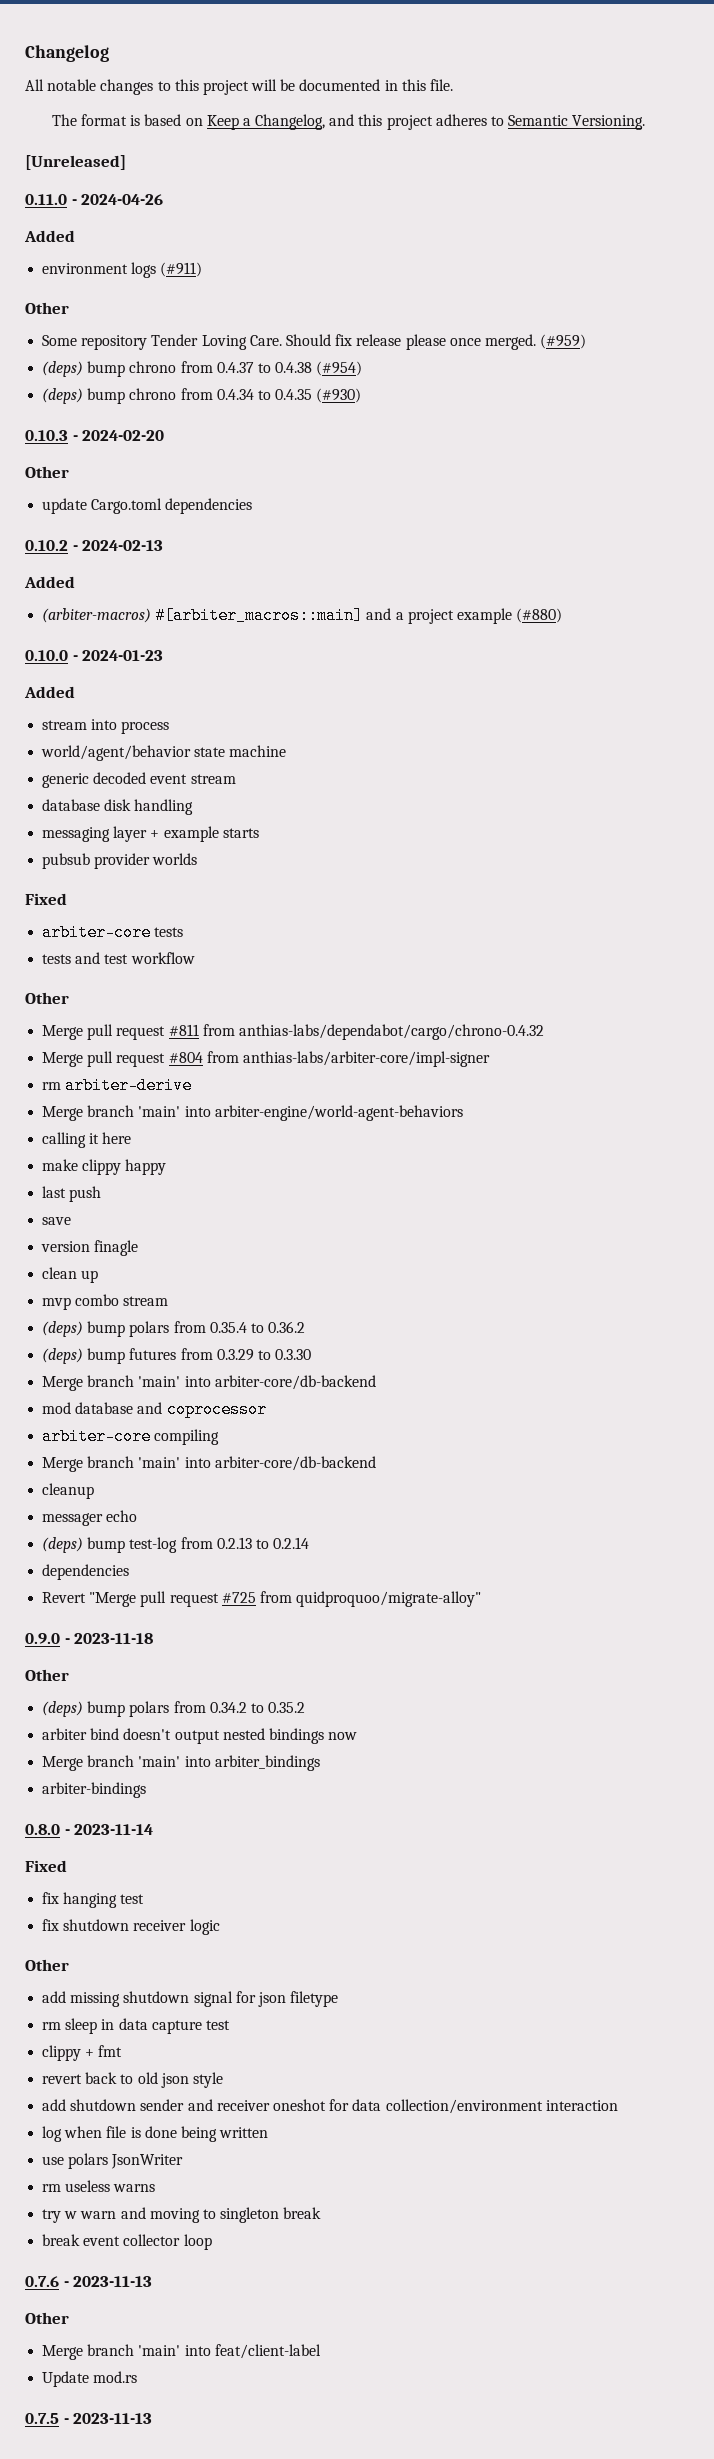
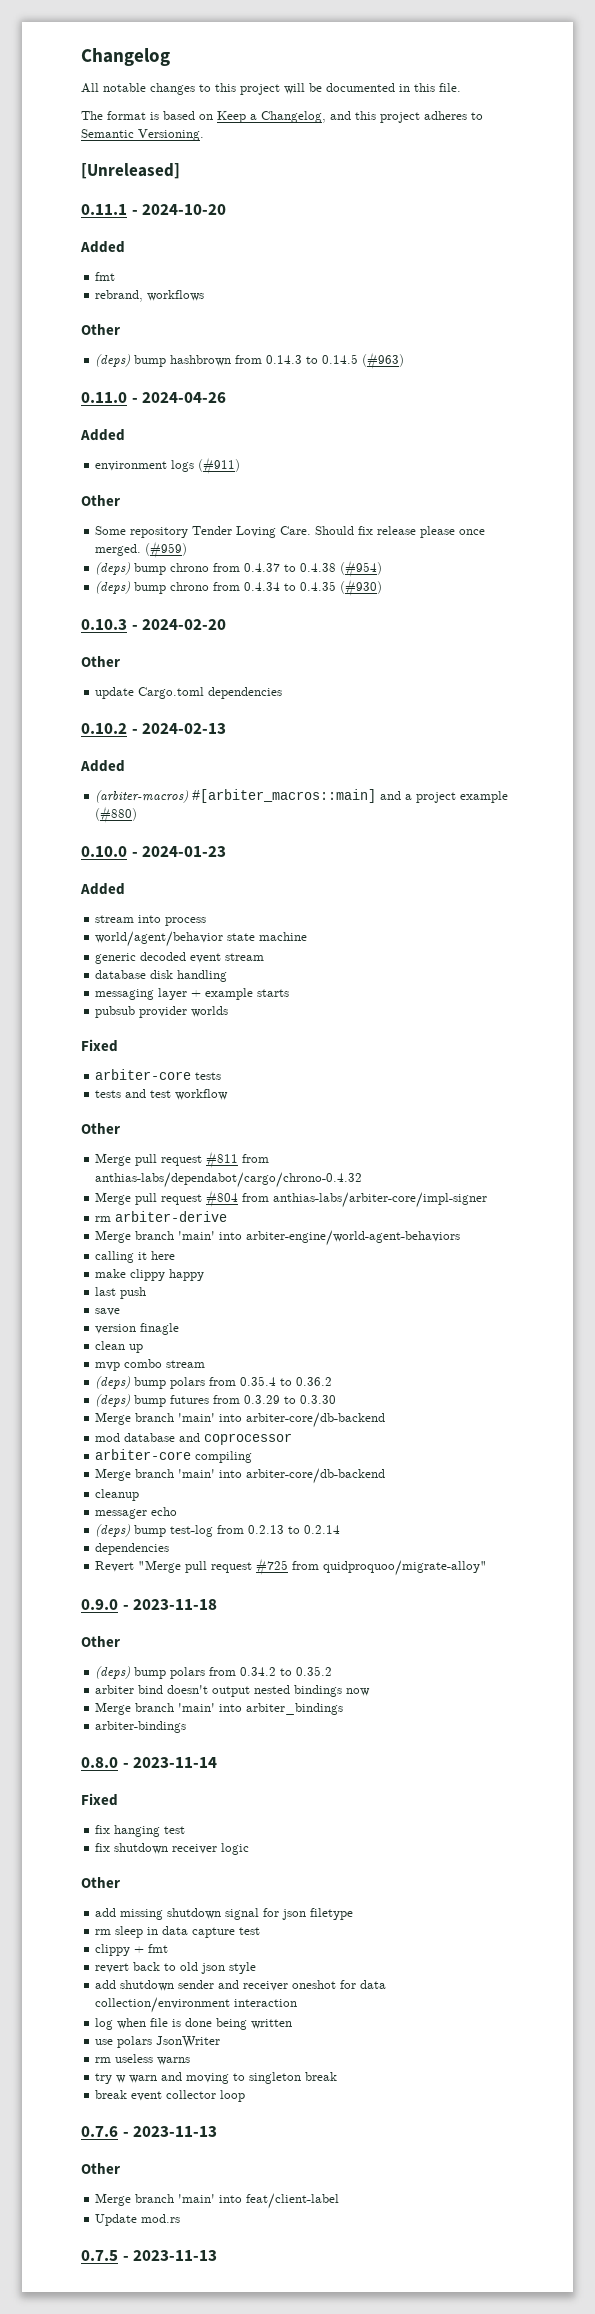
+ 0.11.1 - 2024-10-20
+ Added
+ fmt
+ rebrand, workflows
+ Other
+ (deps) bump hashbrown from 0.14.3 to 0.14.5 (#963)

